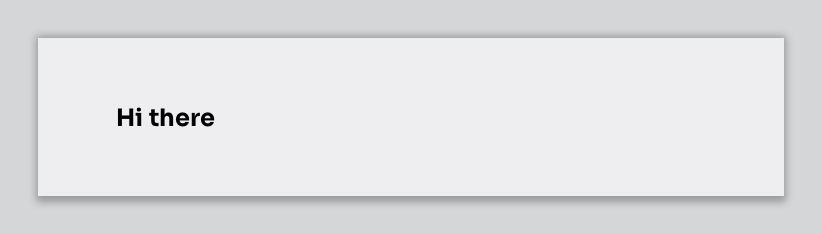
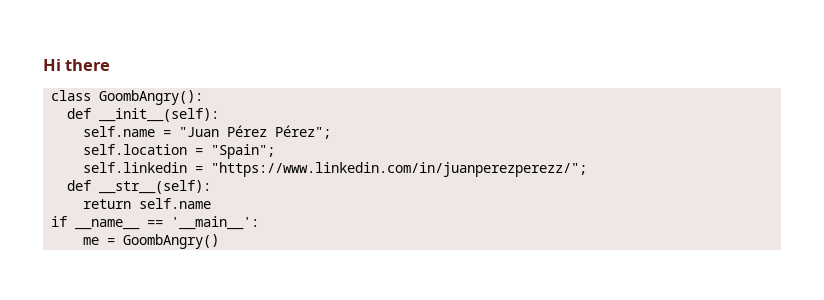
+ class GoombAngry():
+ def __init__(self):
+ self.name = "Juan Pérez Pérez";
+ self.location = "Spain";
+ self.linkedin = "https://www.linkedin.com/in/juanperezperezz/";
+ def __str__(self):
+ return self.name
+ if __name__ == '__main__':
+ me = GoombAngry()

